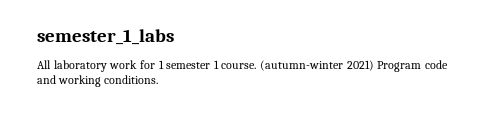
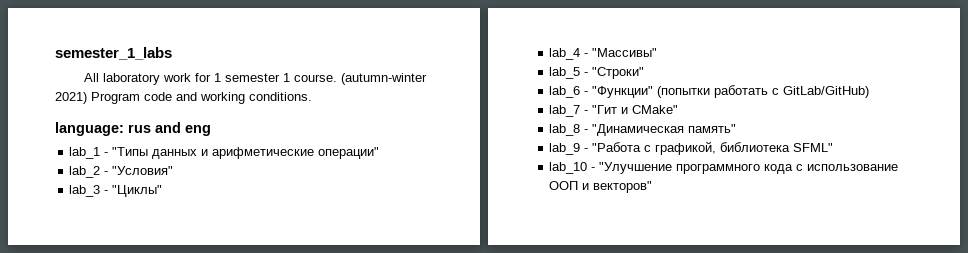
+ language: rus and eng
+ lab_1 - "Типы данных и арифметические операции"
+ lab_2 - "Условия"
+ lab_3 - "Циклы"
+ lab_4 - "Массивы"
+ lab_5 - "Строки"
+ lab_6 - "Функции" (попытки работать с GitLab/GitHub)
+ lab_7 - "Гит и CMake"
+ lab_8 - "Динамическая память"
+ lab_9 - "Работа с графикой, библиотека SFML"
+ lab_10 - "Улучшение программного кода с использование ООП и векторов"

